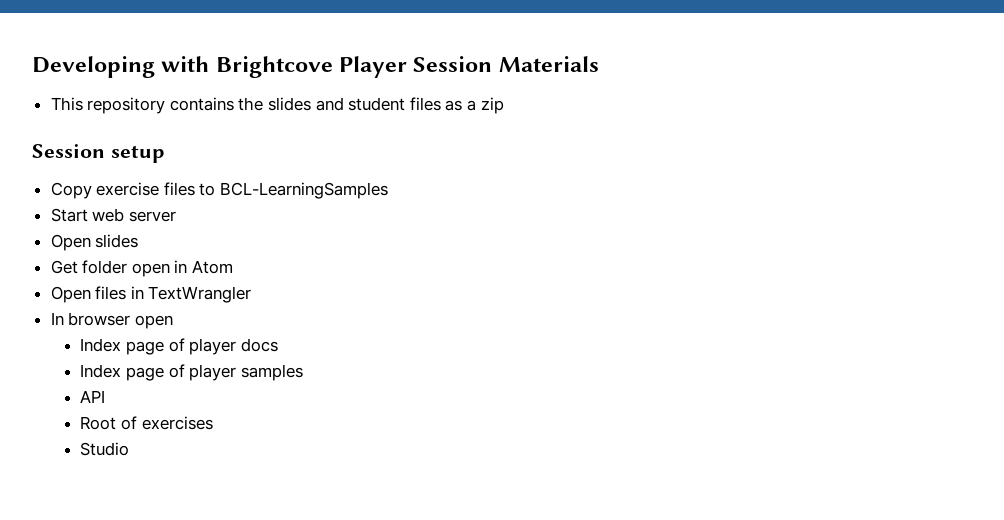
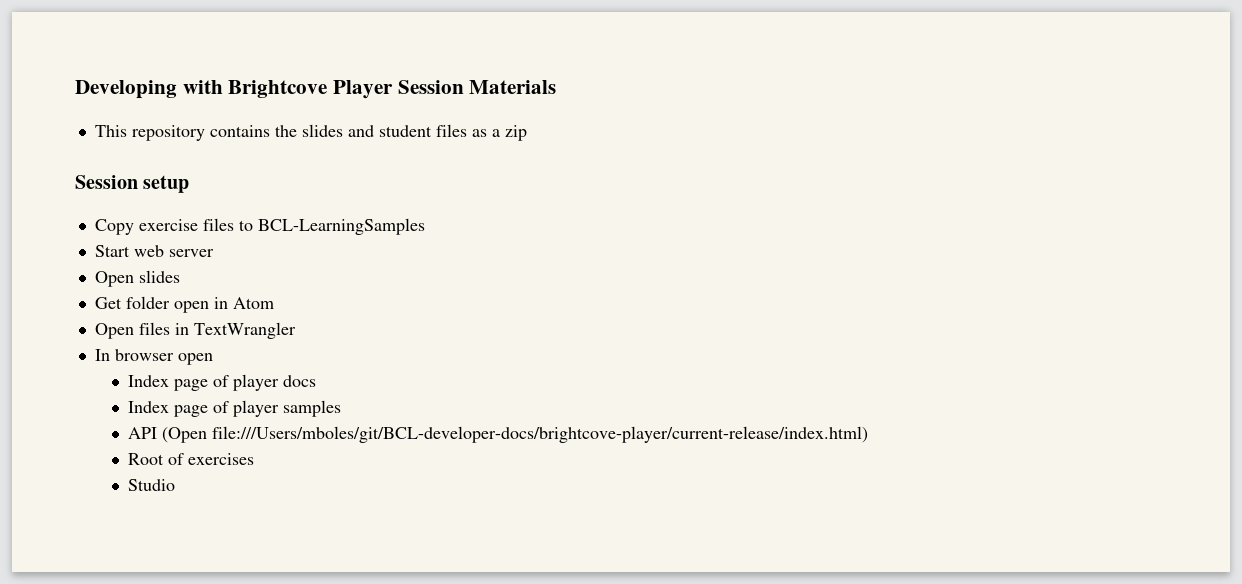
- API
+ API (Open file:///Users/mboles/git/BCL-developer-docs/brightcove-player/current-release/index.html)

